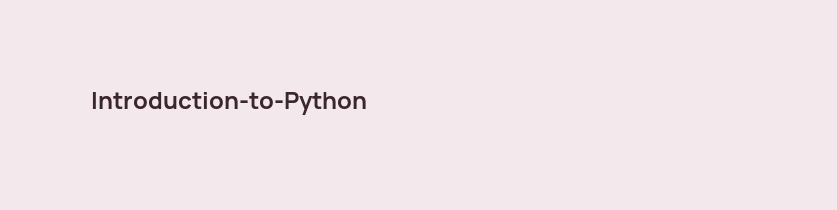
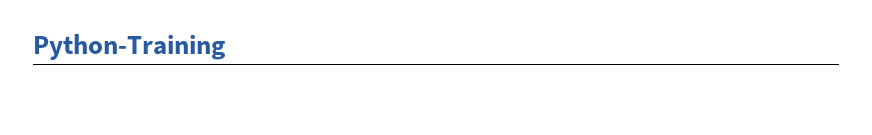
- Introduction-to-Python
+ Python-Training

